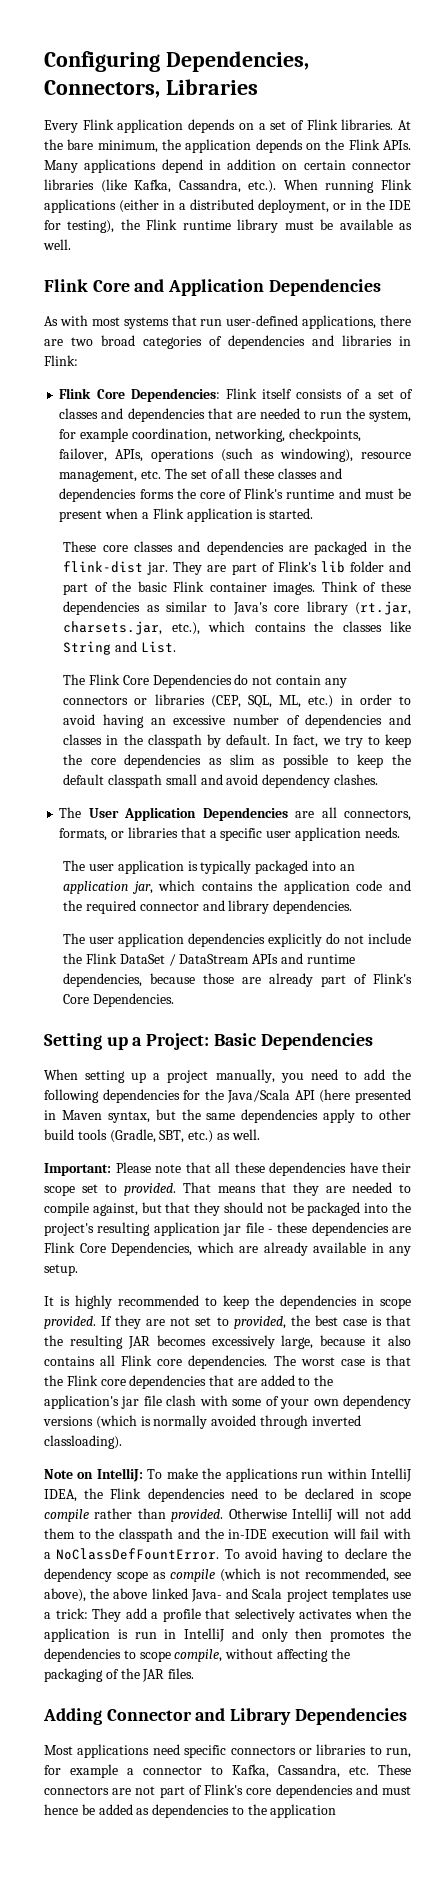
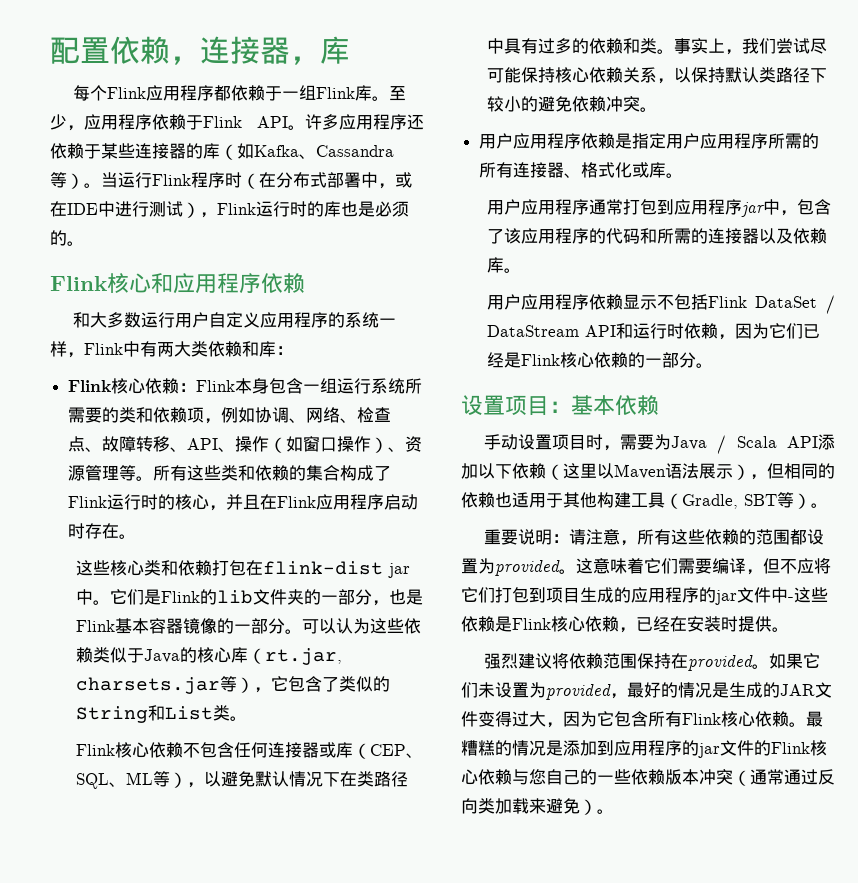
- Configuring Dependencies, Connectors, Libraries
- Every Flink application depends on a set of Flink libraries. At the bare minimum, the application depends on the Flink APIs. Many applications depend in addition on certain connector libraries (like Kafka, Cassandra, etc.). When running Flink applications (either in a distributed deployment, or in the IDE for testing), the Flink runtime library must be available as well.
- Flink Core and Application Dependencies
- As with most systems that run user-defined applications, there are two broad categories of dependencies and libraries in Flink:
- Flink Core Dependencies: Flink itself consists of a set of classes and dependencies that are needed to run the system, for example coordination, networking, checkpoints, failover, APIs, operations (such as windowing), resource management, etc. The set of all these classes and dependencies forms the core of Flink's runtime and must be present when a Flink application is started.
- These core classes and dependencies are packaged in the flink-dist jar. They are part of Flink's lib folder and part of the basic Flink container images. Think of these dependencies as similar to Java's core library (rt.jar, charsets.jar, etc.), which contains the classes like String and List.
- The Flink Core Dependencies do not contain any connectors or libraries (CEP, SQL, ML, etc.) in order to avoid having an excessive number of dependencies and classes in the classpath by default. In fact, we try to keep the core dependencies as slim as possible to keep the default classpath small and avoid dependency clashes.
- The User Application Dependencies are all connectors, formats, or libraries that a specific user application needs.
- The user application is typically packaged into an application jar, which contains the application code and the required connector and library dependencies.
- The user application dependencies explicitly do not include the Flink DataSet / DataStream APIs and runtime dependencies, because those are already part of Flink's Core Dependencies.
- Setting up a Project: Basic Dependencies
- When setting up a project manually, you need to add the following dependencies for the Java/Scala API (here presented in Maven syntax, but the same dependencies apply to other build tools (Gradle, SBT, etc.) as well.
- Important: Please note that all these dependencies have their scope set to provided. That means that they are needed to compile against, but that they should not be packaged into the project's resulting application jar file - these dependencies are Flink Core Dependencies, which are already available in any setup.
- It is highly recommended to keep the dependencies in scope provided. If they are not set to provided, the best case is that the resulting JAR becomes excessively large, because it also contains all Flink core dependencies. The worst case is that the Flink core dependencies that are added to the application's jar file clash with some of your own dependency versions (which is normally avoided through inverted classloading).
- Note on IntelliJ: To make the applications run within IntelliJ IDEA, the Flink dependencies need to be declared in scope compile rather than provided. Otherwise IntelliJ will not add them to the classpath and the in-IDE execution will fail with a NoClassDefFountError. To avoid having to declare the dependency scope as compile (which is not recommended, see above), the above linked Java- and Scala project templates use a trick: They add a profile that selectively activates when the application is run in IntelliJ and only then promotes the dependencies to scope compile, without affecting the packaging of the JAR files.
- Adding Connector and Library Dependencies
- Most applications need specific connectors or libraries to run, for example a connector to Kafka, Cassandra, etc. These connectors are not part of Flink's core dependencies and must hence be added as dependencies to the application
+ 配置依赖，连接器，库
+ 每个Flink应用程序都依赖于一组Flink库。至少，应用程序依赖于Flink API。许多应用程序还依赖于某些连接器的库（如Kafka、Cassandra等）。当运行Flink程序时（在分布式部署中，或在IDE中进行测试），Flink运行时的库也是必须的。
+ Flink核心和应用程序依赖
+ 和大多数运行用户自定义应用程序的系统一样，Flink中有两大类依赖和库：
+ Flink核心依赖：Flink本身包含一组运行系统所需要的类和依赖项，例如协调、网络、检查点、故障转移、API、操作（如窗口操作）、资源管理等。所有这些类和依赖的集合构成了Flink运行时的核心，并且在Flink应用程序启动时存在。
+ 这些核心类和依赖打包在flink-dist jar中。它们是Flink的lib文件夹的一部分，也是Flink基本容器镜像的一部分。可以认为这些依赖类似于Java的核心库（rt.jar, charsets.jar等），它包含了类似的String和List类。
+ Flink核心依赖不包含任何连接器或库（CEP、SQL、ML等），以避免默认情况下在类路径中具有过多的依赖和类。事实上，我们尝试尽可能保持核心依赖关系，以保持默认类路径下较小的避免依赖冲突。
+ 用户应用程序依赖是指定用户应用程序所需的所有连接器、格式化或库。
+ 用户应用程序通常打包到应用程序jar中，包含了该应用程序的代码和所需的连接器以及依赖库。
+ 用户应用程序依赖显示不包括Flink DataSet / DataStream API和运行时依赖，因为它们已经是Flink核心依赖的一部分。
+ 设置项目：基本依赖
+ 手动设置项目时，需要为Java / Scala API添加以下依赖（这里以Maven语法展示），但相同的依赖也适用于其他构建工具（Gradle, SBT等）。
+ 重要说明：请注意，所有这些依赖的范围都设置为provided。这意味着它们需要编译，但不应将它们打包到项目生成的应用程序的jar文件中-这些依赖是Flink核心依赖，已经在安装时提供。
+ 强烈建议将依赖范围保持在provided。如果它们未设置为provided，最好的情况是生成的JAR文件变得过大，因为它包含所有Flink核心依赖。最糟糕的情况是添加到应用程序的jar文件的Flink核心依赖与您自己的一些依赖版本冲突（通常通过反向类加载来避免）。

